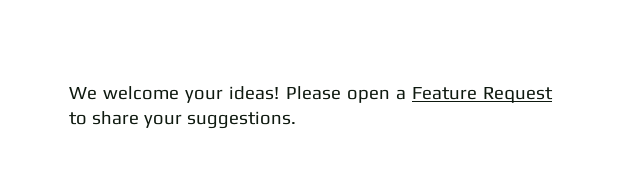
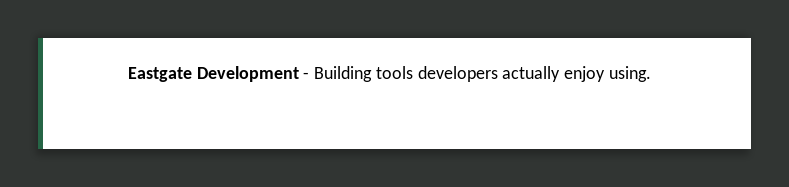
- We welcome your ideas! Please open a Feature Request to share your suggestions.
+ Eastgate Development - Building tools developers actually enjoy using.

